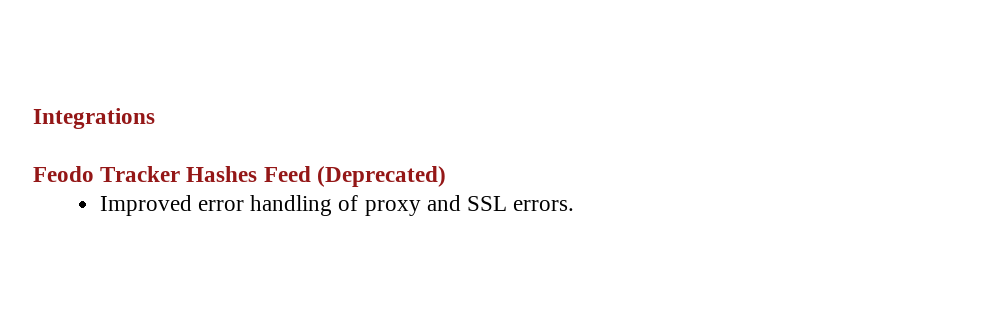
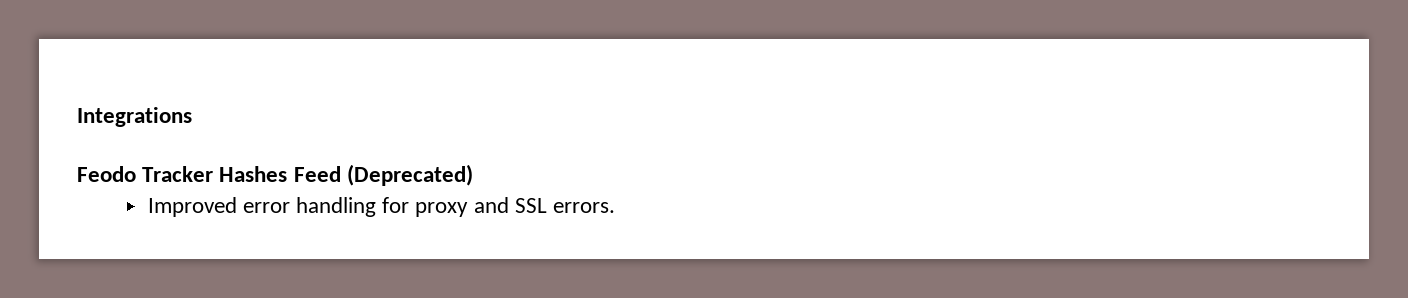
- Improved error handling of proxy and SSL errors.
+ Improved error handling for proxy and SSL errors.

